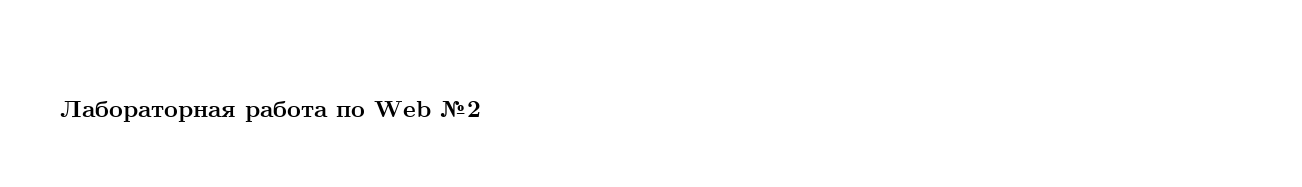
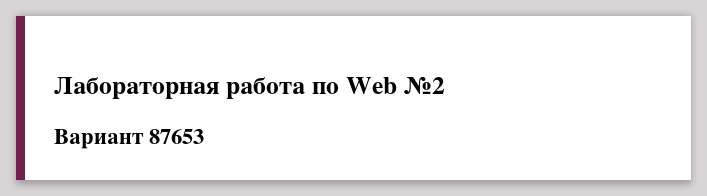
+ Вариант 87653

